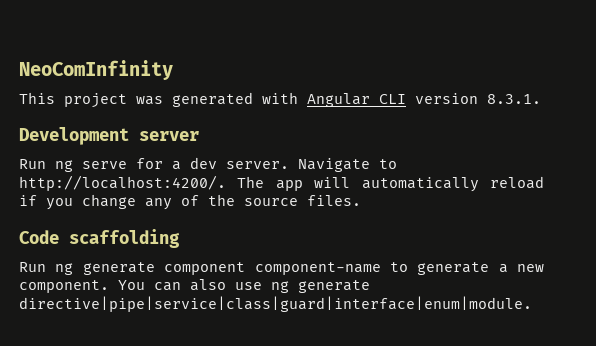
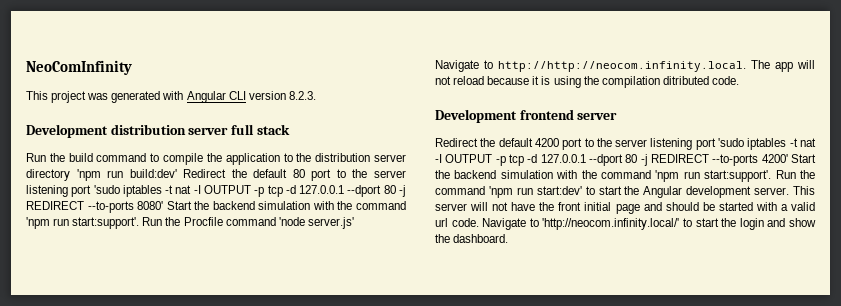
- This project was generated with Angular CLI version 8.3.1.
- Development server
- Run ng serve for a dev server. Navigate to http://localhost:4200/. The app will automatically reload if you change any of the source files.
- Code scaffolding
- Run ng generate component component-name to generate a new component. You can also use ng generate directive|pipe|service|class|guard|interface|enum|module.
+ This project was generated with Angular CLI version 8.2.3.
+ Development distribution server full stack
+ Run the build command to compile the application to the distribution server directory 'npm run build:dev' Redirect the default 80 port to the server listening port 'sudo iptables -t nat -I OUTPUT -p tcp -d 127.0.0.1 --dport 80 -j REDIRECT --to-ports 8080' Start the backend simulation with the command 'npm run start:support'. Run the Procfile command 'node server.js'
+ Navigate to http://http://neocom.infinity.local. The app will not reload because it is using the compilation ditributed code.
+ Development frontend server
+ Redirect the default 4200 port to the server listening port 'sudo iptables -t nat -I OUTPUT -p tcp -d 127.0.0.1 --dport 80 -j REDIRECT --to-ports 4200' Start the backend simulation with the command 'npm run start:support'. Run the command 'npm run start:dev' to start the Angular development server. This server will not have the front initial page and should be started with a valid url code. Navigate to 'http://neocom.infinity.local/' to start the login and show the dashboard.

